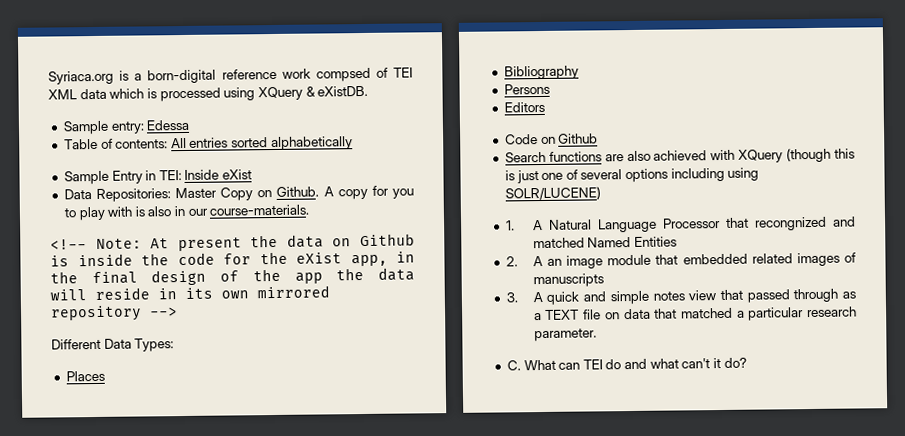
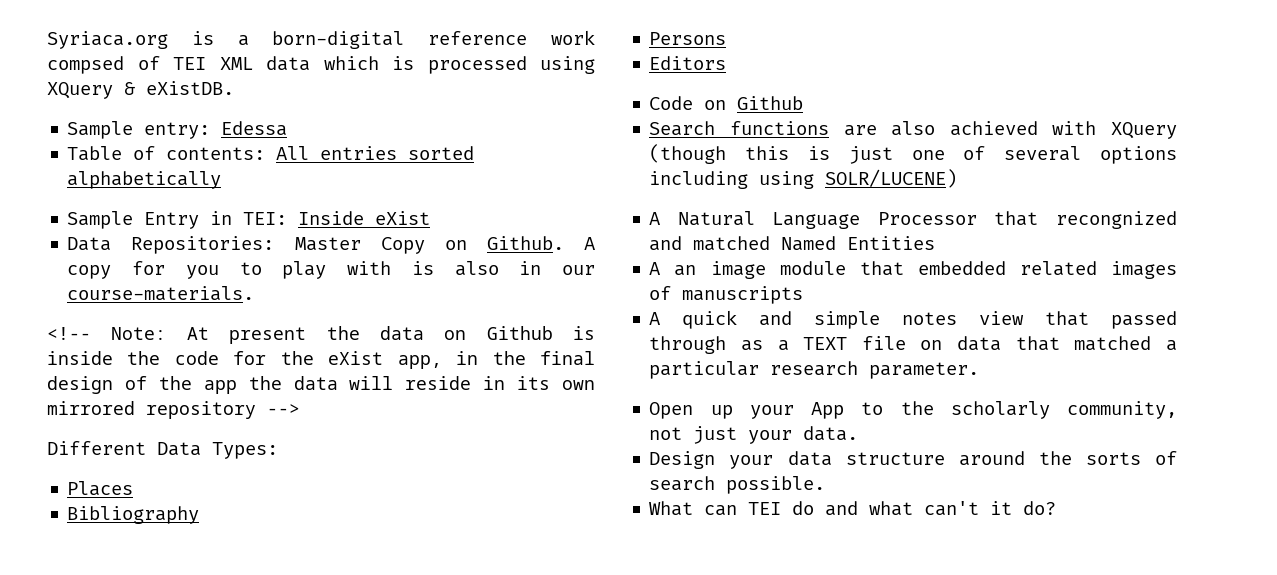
- 1. A Natural Language Processor that recongnized and matched Named Entities
+ A Natural Language Processor that recongnized and matched Named Entities
- 2. A an image module that embedded related images of manuscripts
+ A an image module that embedded related images of manuscripts
- 3. A quick and simple notes view that passed through as a TEXT file on data that matched a particular research parameter.
+ A quick and simple notes view that passed through as a TEXT file on data that matched a particular research parameter.
- C. What can TEI do and what can't it do?
+ Open up your App to the scholarly community, not just your data.
+ Design your data structure around the sorts of search possible.
+ What can TEI do and what can't it do?

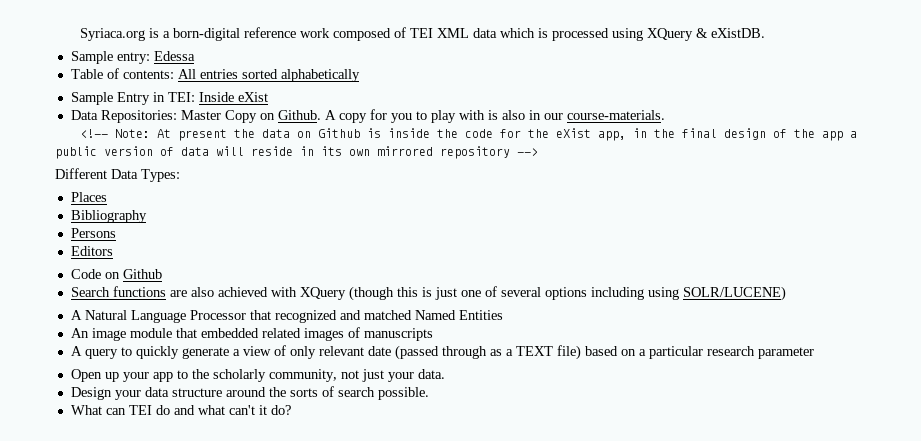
- Syriaca.org is a born-digital reference work compsed of TEI XML data which is processed using XQuery & eXistDB.
+ Syriaca.org is a born-digital reference work composed of TEI XML data which is processed using XQuery & eXistDB.
- <!-- Note: At present the data on Github is inside the code for the eXist app, in the final design of the app the data will reside in its own mirrored repository -->
+ <!-- Note: At present the data on Github is inside the code for the eXist app, in the final design of the app a public version of data will reside in its own mirrored repository -->
- A Natural Language Processor that recongnized and matched Named Entities
+ A Natural Language Processor that recognized and matched Named Entities
- A an image module that embedded related images of manuscripts
+ An image module that embedded related images of manuscripts
- A quick and simple notes view that passed through as a TEXT file on data that matched a particular research parameter.
+ A query to quickly generate a view of only relevant date (passed through as a TEXT file) based on a particular research parameter
- Open up your App to the scholarly community, not just your data.
+ Open up your app to the scholarly community, not just your data.

